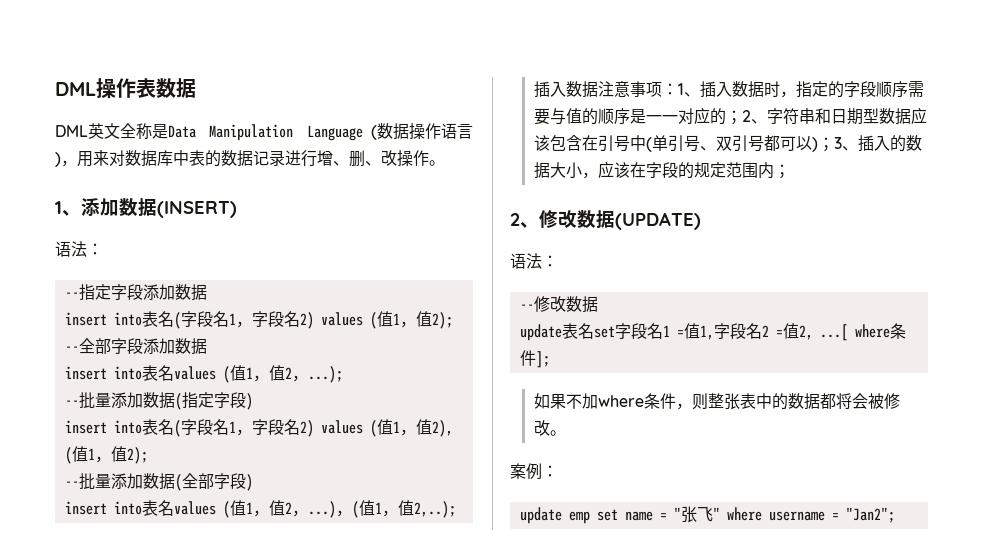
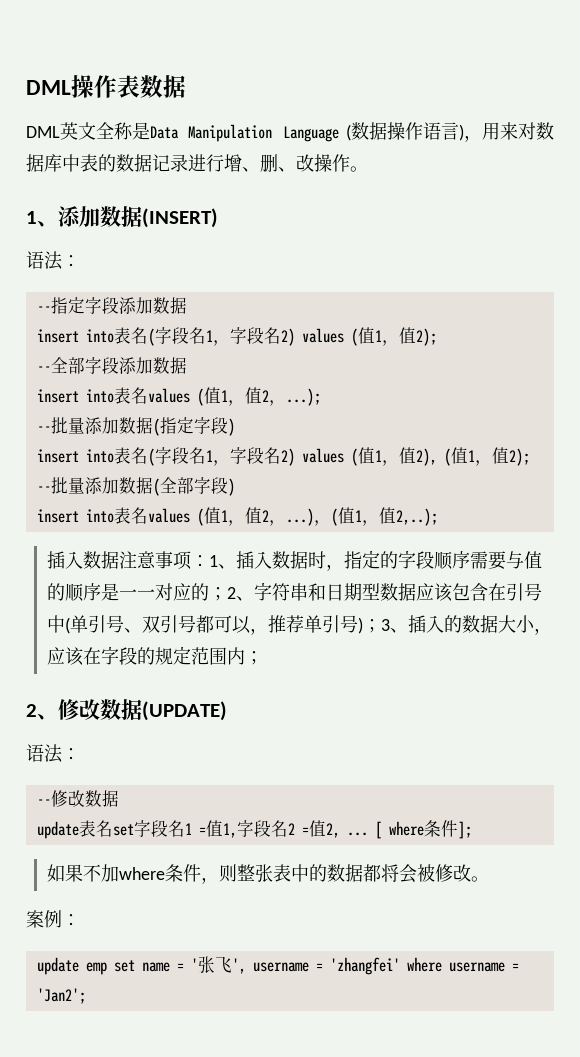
- 插入数据注意事项：1、插入数据时，指定的字段顺序需要与值的顺序是一一对应的；2、字符串和日期型数据应该包含在引号中(单引号、双引号都可以)；3、插入的数据大小，应该在字段的规定范围内；
+ 插入数据注意事项：1、插入数据时，指定的字段顺序需要与值的顺序是一一对应的；2、字符串和日期型数据应该包含在引号中(单引号、双引号都可以，推荐单引号)；3、插入的数据大小，应该在字段的规定范围内；
- update表名set字段名1 =值1,字段名2 =值2, ...[ where条件];
+ update表名set字段名1 =值1,字段名2 =值2, ... [ where条件];
- update emp set name = "张飞" where username = "Jan2";
+ update emp set name = '张飞', username = 'zhangfei' where username = 'Jan2';

